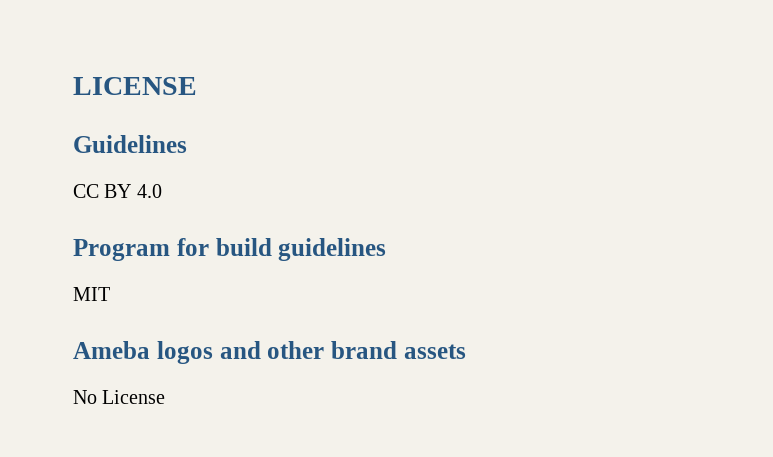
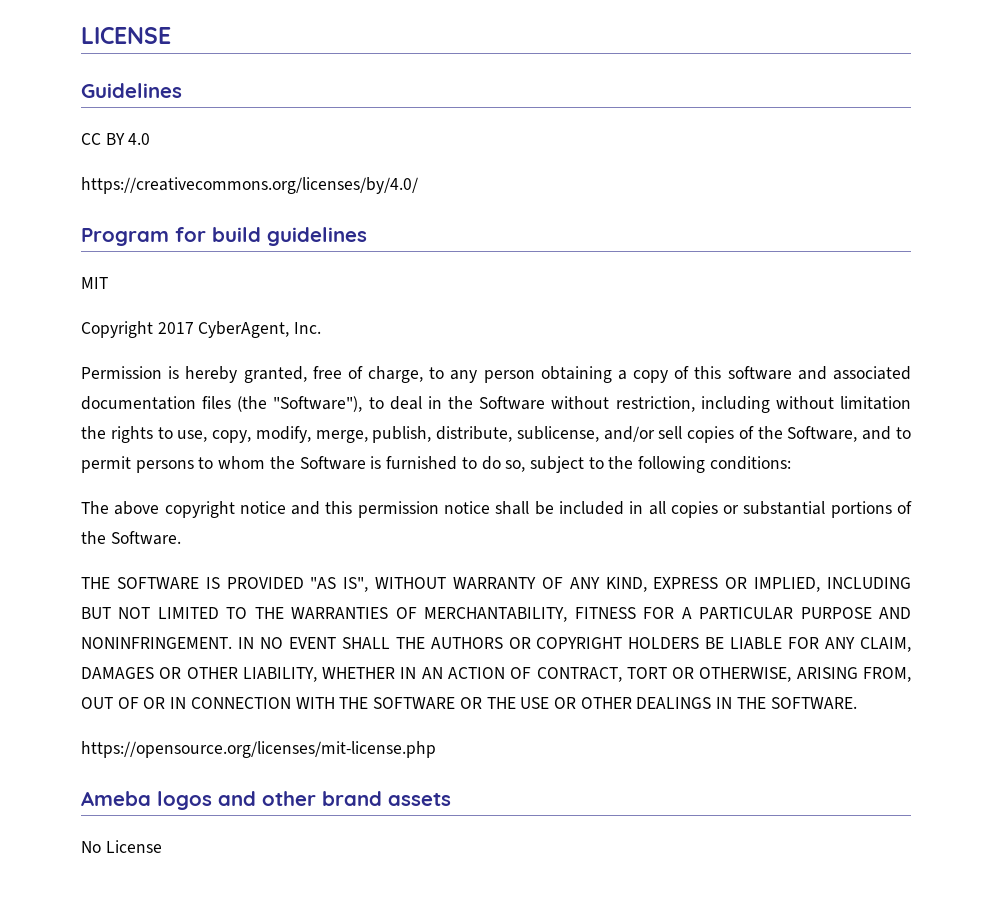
+ https://creativecommons.org/licenses/by/4.0/
+ Copyright 2017 CyberAgent, Inc.
+ Permission is hereby granted, free of charge, to any person obtaining a copy of this software and associated documentation files (the "Software"), to deal in the Software without restriction, including without limitation the rights to use, copy, modify, merge, publish, distribute, sublicense, and/or sell copies of the Software, and to permit persons to whom the Software is furnished to do so, subject to the following conditions:
+ The above copyright notice and this permission notice shall be included in all copies or substantial portions of the Software.
+ THE SOFTWARE IS PROVIDED "AS IS", WITHOUT WARRANTY OF ANY KIND, EXPRESS OR IMPLIED, INCLUDING BUT NOT LIMITED TO THE WARRANTIES OF MERCHANTABILITY, FITNESS FOR A PARTICULAR PURPOSE AND NONINFRINGEMENT. IN NO EVENT SHALL THE AUTHORS OR COPYRIGHT HOLDERS BE LIABLE FOR ANY CLAIM, DAMAGES OR OTHER LIABILITY, WHETHER IN AN ACTION OF CONTRACT, TORT OR OTHERWISE, ARISING FROM, OUT OF OR IN CONNECTION WITH THE SOFTWARE OR THE USE OR OTHER DEALINGS IN THE SOFTWARE.
+ https://opensource.org/licenses/mit-license.php

